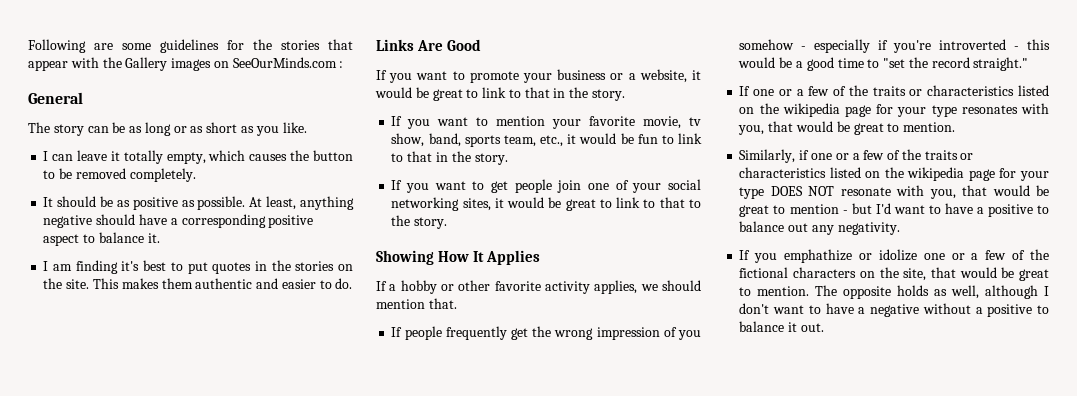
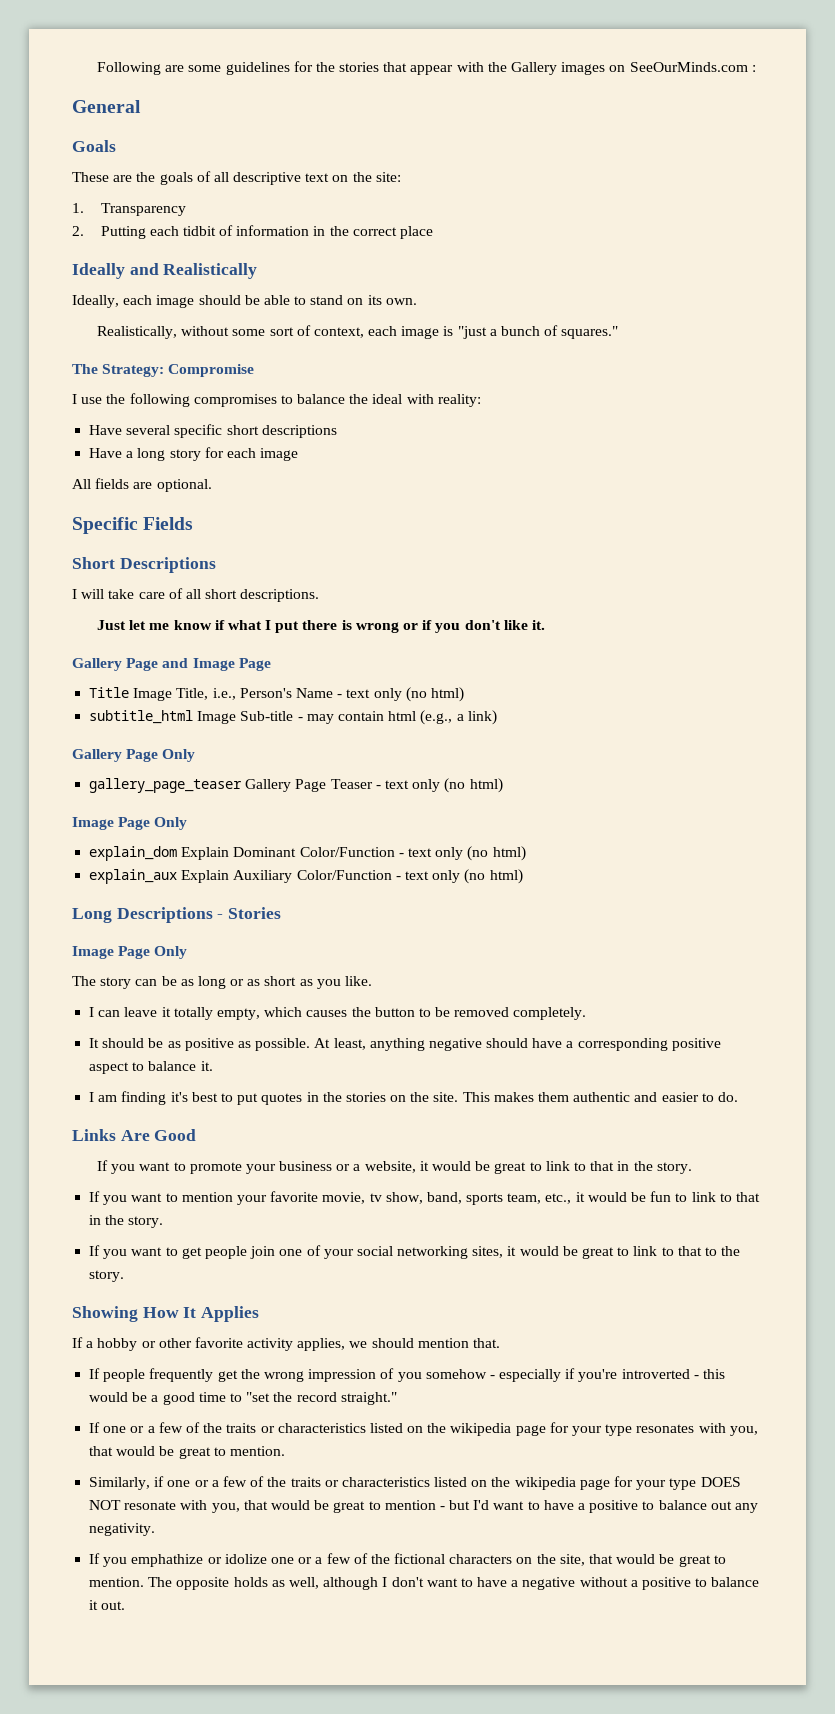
+ Goals
+ These are the goals of all descriptive text on the site:
+ 1. Transparency
+ 2. Putting each tidbit of information in the correct place
+ Ideally and Realistically
+ Ideally, each image should be able to stand on its own.
+ Realistically, without some sort of context, each image is "just a bunch of squares."
+ The Strategy: Compromise
+ I use the following compromises to balance the ideal with reality:
+ Have several specific short descriptions
+ Have a long story for each image
+ All fields are optional.
+ Specific Fields
+ Short Descriptions
+ I will take care of all short descriptions.
+ Just let me know if what I put there is wrong or if you don't like it.
+ Gallery Page and Image Page
+ Title Image Title, i.e., Person's Name - text only (no html)
+ subtitle_html Image Sub-title - may contain html (e.g., a link)
+ Gallery Page Only
+ gallery_page_teaser Gallery Page Teaser - text only (no html)
+ Image Page Only
+ explain_dom Explain Dominant Color/Function - text only (no html)
+ explain_aux Explain Auxiliary Color/Function - text only (no html)
+ Long Descriptions - Stories
+ Image Page Only

